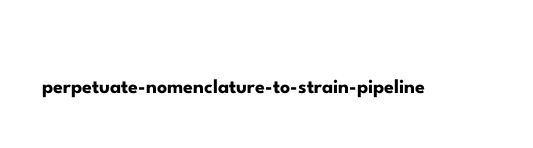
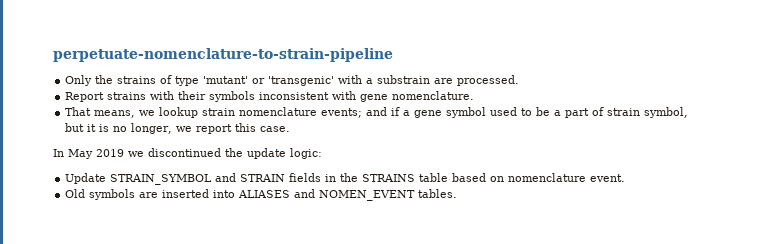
+ Only the strains of type 'mutant' or 'transgenic' with a substrain are processed.
+ Report strains with their symbols inconsistent with gene nomenclature.
+ That means, we lookup strain nomenclature events; and if a gene symbol used to be a part of strain symbol, but it is no longer, we report this case.
+ In May 2019 we discontinued the update logic:
+ Update STRAIN_SYMBOL and STRAIN fields in the STRAINS table based on nomenclature event.
+ Old symbols are inserted into ALIASES and NOMEN_EVENT tables.

